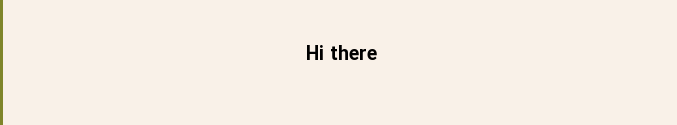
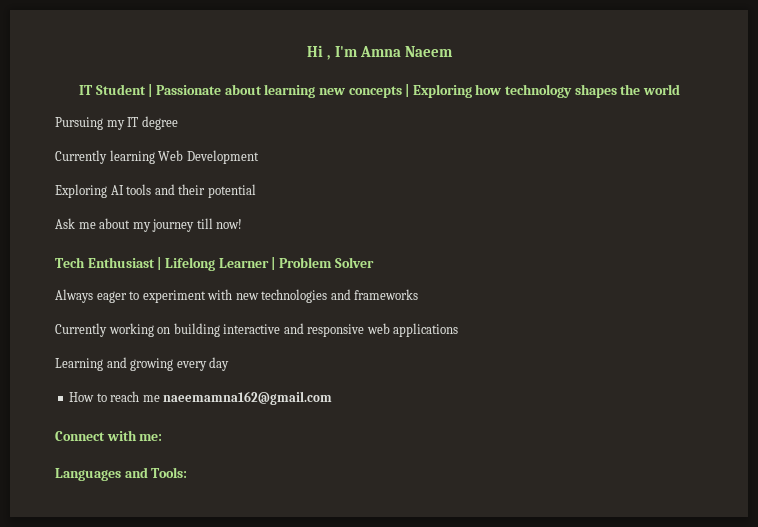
- Hi there
+ Hi , I'm Amna Naeem
+ IT Student | Passionate about learning new concepts | Exploring how technology shapes the world
+ Pursuing my IT degree
+ Currently learning Web Development
+ Exploring AI tools and their potential
+ Ask me about my journey till now!
+ Tech Enthusiast | Lifelong Learner | Problem Solver
+ Always eager to experiment with new technologies and frameworks
+ Currently working on building interactive and responsive web applications
+ Learning and growing every day
+ How to reach me naeemamna162@gmail.com
+ Connect with me:
+ Languages and Tools:

